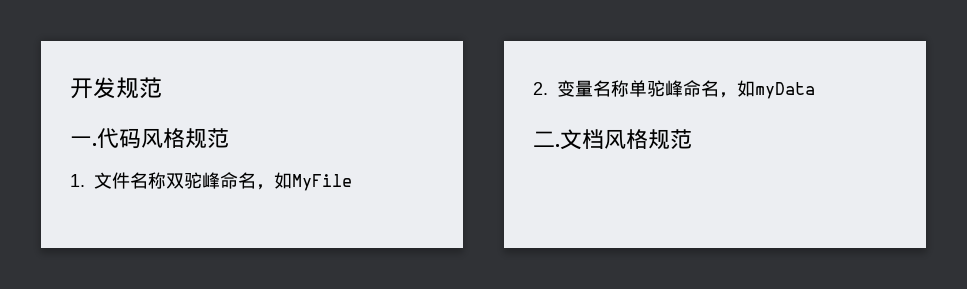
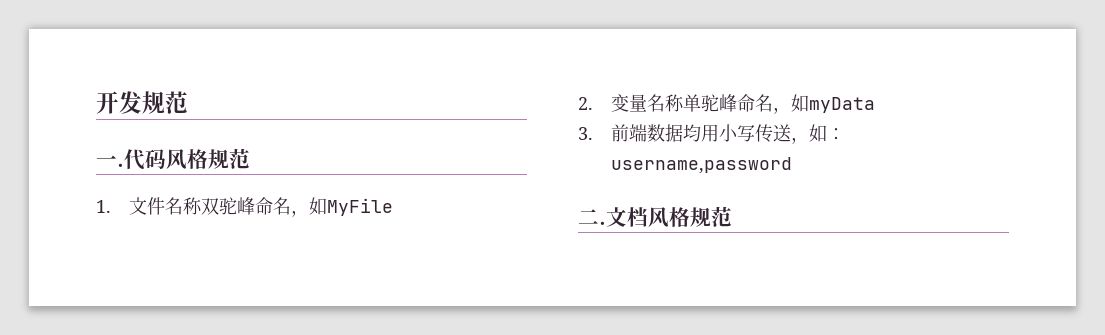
+ 3.前端数据均用小写传送，如：username,password

